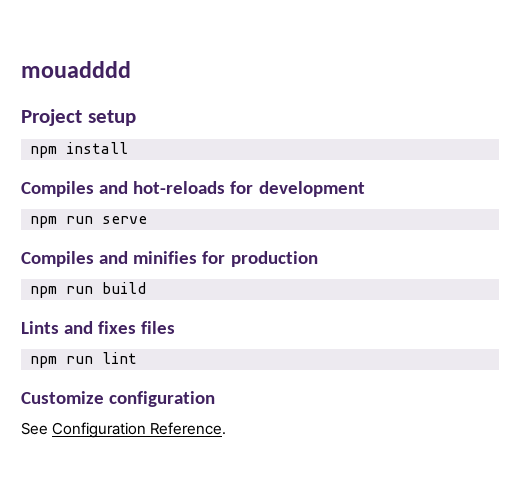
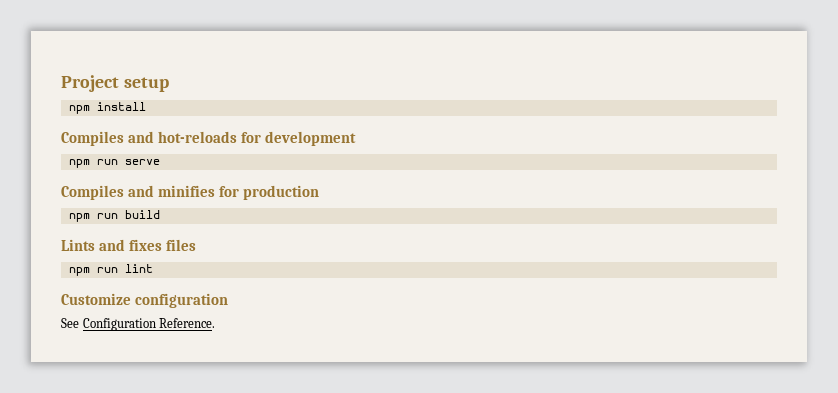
- mouadddd

